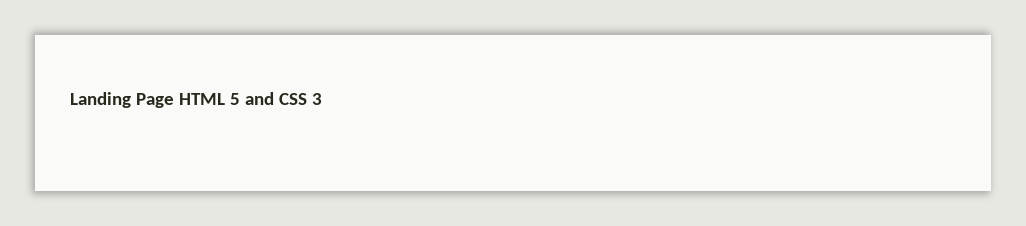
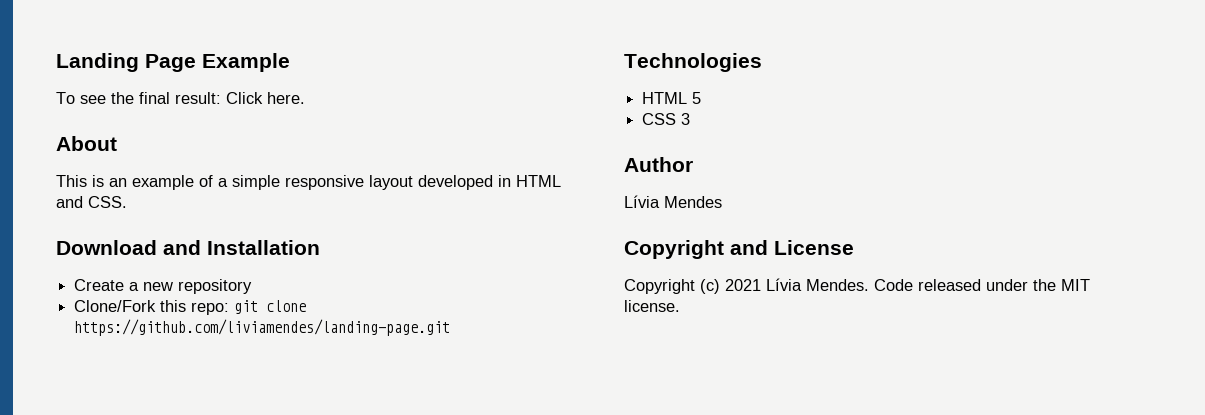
- Landing Page HTML 5 and CSS 3
+ Landing Page Example
+ To see the final result: Click here.
+ About
+ This is an example of a simple responsive layout developed in HTML and CSS.
+ Download and Installation
+ Create a new repository
+ Clone/Fork this repo: git clone https://github.com/liviamendes/landing-page.git
+ Technologies
+ HTML 5
+ CSS 3
+ Author
+ Lívia Mendes
+ Copyright and License
+ Copyright (c) 2021 Lívia Mendes. Code released under the MIT license.

